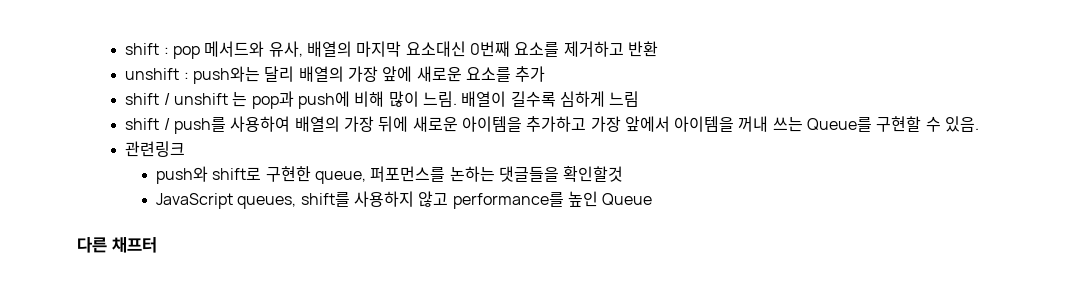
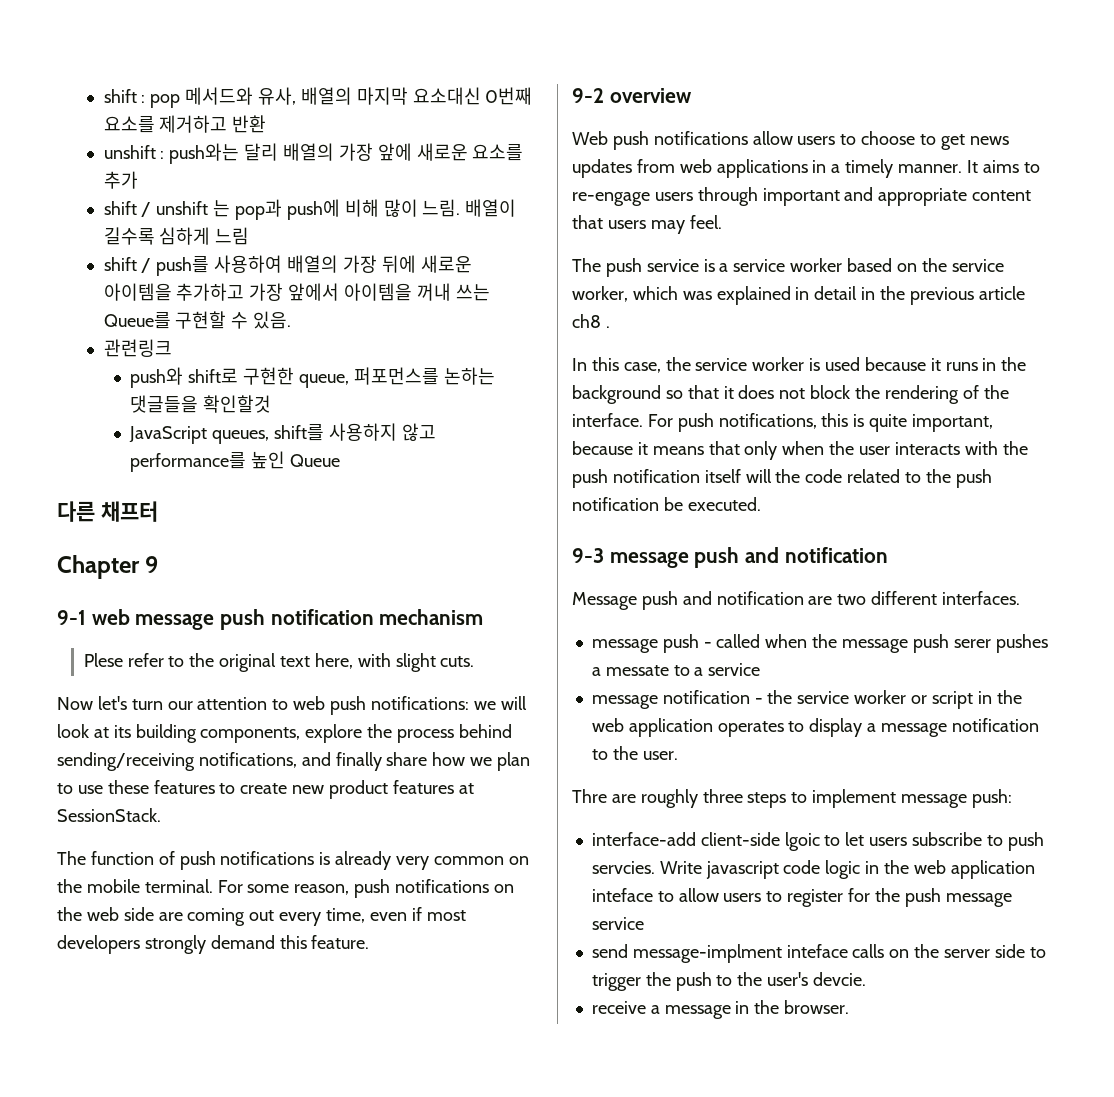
+ Chapter 9
+ 9-1 web message push notification mechanism
+ Plese refer to the original text here, with slight cuts.
+ Now let's turn our attention to web push notifications: we will look at its building components, explore the process behind sending/receiving notifications, and finally share how we plan to use these features to create new product features at SessionStack.
+ The function of push notifications is already very common on the mobile terminal. For some reason, push notifications on the web side are coming out every time, even if most developers strongly demand this feature.
+ 9-2 overview
+ Web push notifications allow users to choose to get news updates from web applications in a timely manner. It aims to re-engage users through important and appropriate content that users may feel.
+ The push service is a service worker based on the service worker, which was explained in detail in the previous article ch8 .
+ In this case, the service worker is used because it runs in the background so that it does not block the rendering of the interface. For push notifications, this is quite important, because it means that only when the user interacts with the push notification itself will the code related to the push notification be executed.
+ 9-3 message push and notification
+ Message push and notification are two different interfaces.
+ message push - called when the message push serer pushes a messate to a service
+ message notification - the service worker or script in the web application operates to display a message notification to the user.
+ Thre are roughly three steps to implement message push:
+ interface-add client-side lgoic to let users subscribe to push servcies. Write javascript code logic in the web application inteface to allow users to register for the push message service
+ send message-implment inteface calls on the server side to trigger the push to the user's devcie.
+ receive a message in the browser.

